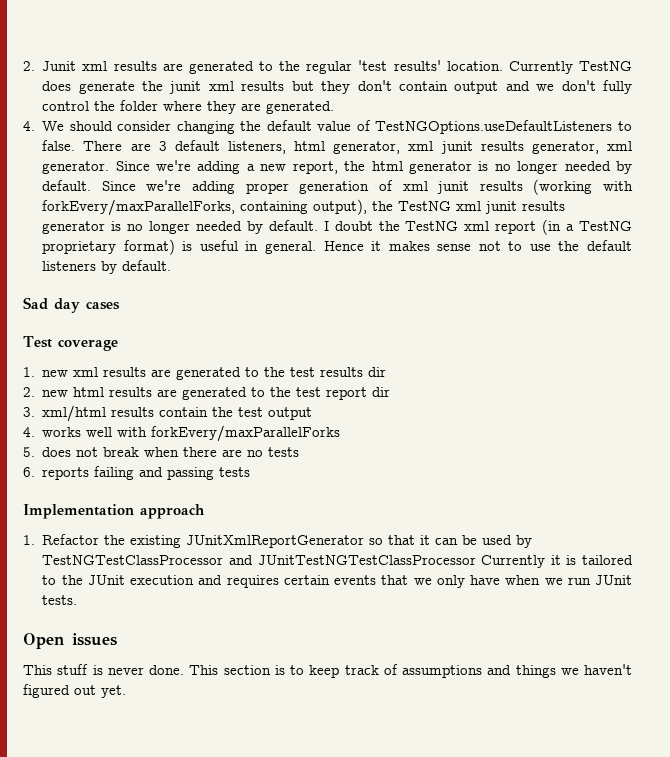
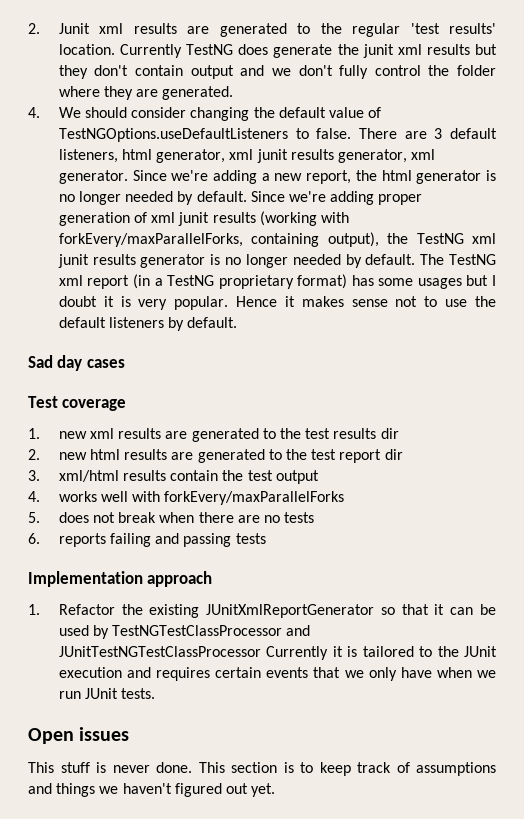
- I doubt the TestNG xml report (in a TestNG proprietary format) is useful in general.
+ The TestNG xml report (in a TestNG proprietary format) has some usages but I doubt it is very popular.

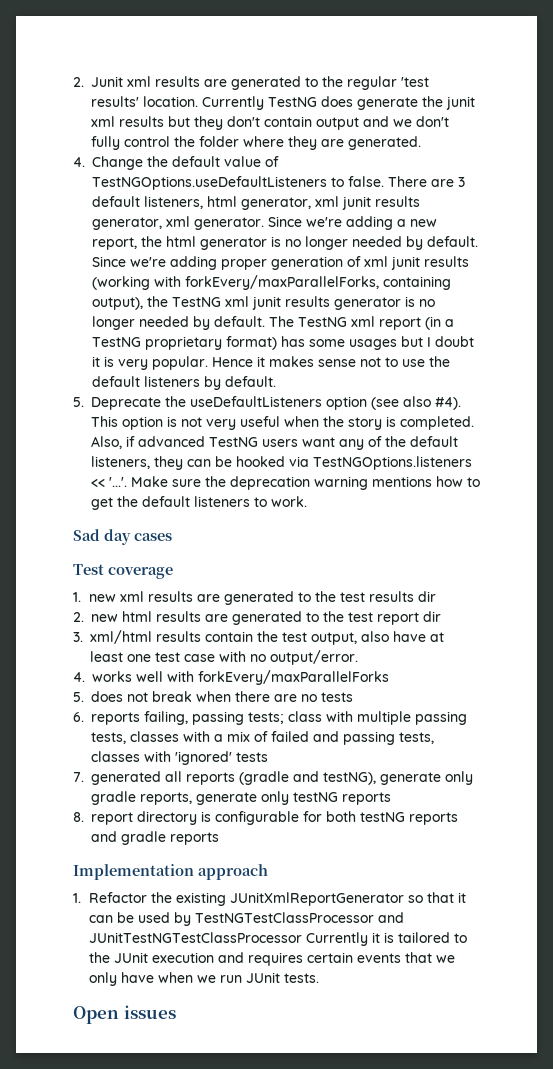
- 4. We should consider changing the default value of TestNGOptions.useDefaultListeners to false.
+ 4. Change the default value of TestNGOptions.useDefaultListeners to false.
+ 5. Deprecate the useDefaultListeners option (see also #4). This option is not very useful when the story is completed. Also, if advanced TestNG users want any of the default listeners, they can be hooked via TestNGOptions.listeners << '...'. Make sure the deprecation warning mentions how to get the default listeners to work.
- 3. xml/html results contain the test output
+ 3. xml/html results contain the test output, also have at least one test case with no output/error.
- 6. reports failing and passing tests
+ 6. reports failing, passing tests; class with multiple passing tests, classes with a mix of failed and passing tests, classes with 'ignored' tests
+ 7. generated all reports (gradle and testNG), generate only gradle reports, generate only testNG reports
+ 8. report directory is configurable for both testNG reports and gradle reports
- This stuff is never done. This section is to keep track of assumptions and things we haven't figured out yet.

